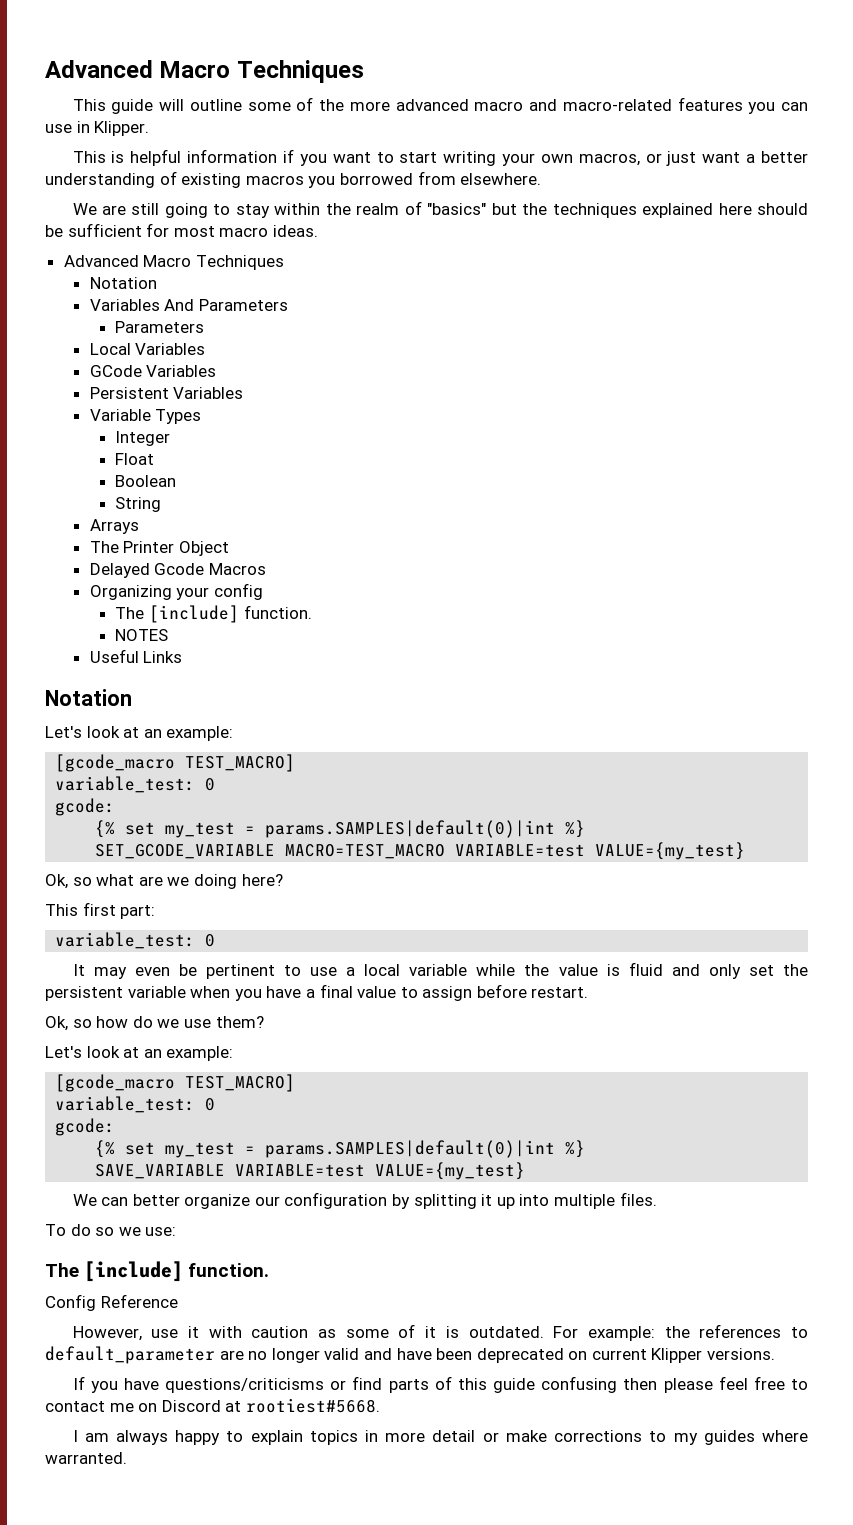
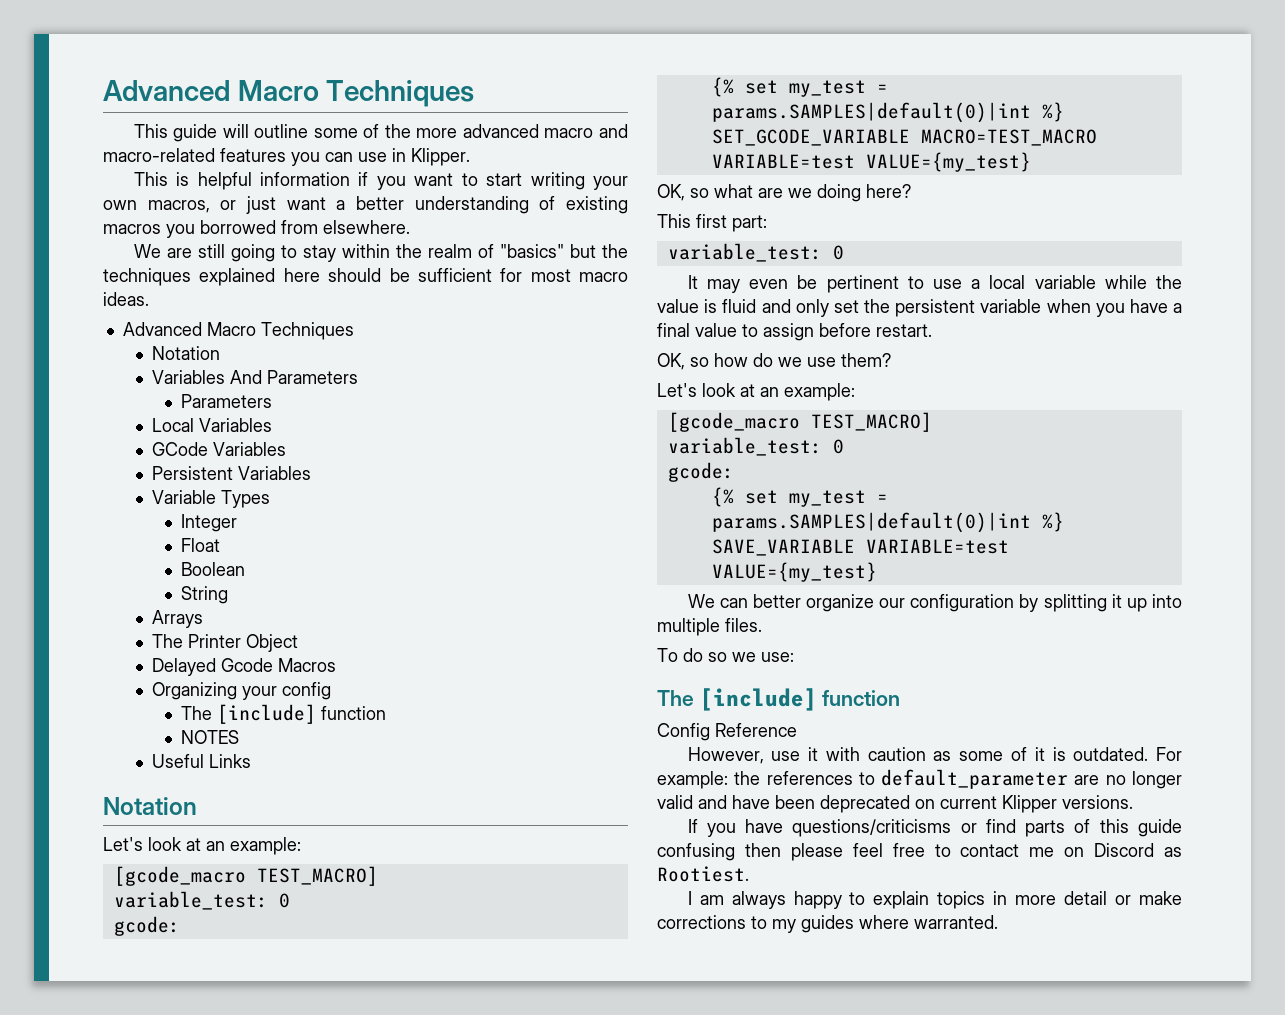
  Organizing your config
- The [include] function.
+ The [include] function
- Ok, so what are we doing here?
+ OK, so what are we doing here?
- Ok, so how do we use them?
+ OK, so how do we use them?
  To do so we use:
- The [include] function.
+ The [include] function
- If you have questions/criticisms or find parts of this guide confusing then please feel free to contact me on Discord at rootiest#5668.
+ If you have questions/criticisms or find parts of this guide confusing then please feel free to contact me on Discord as Rootiest.

